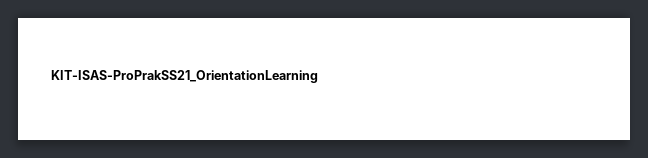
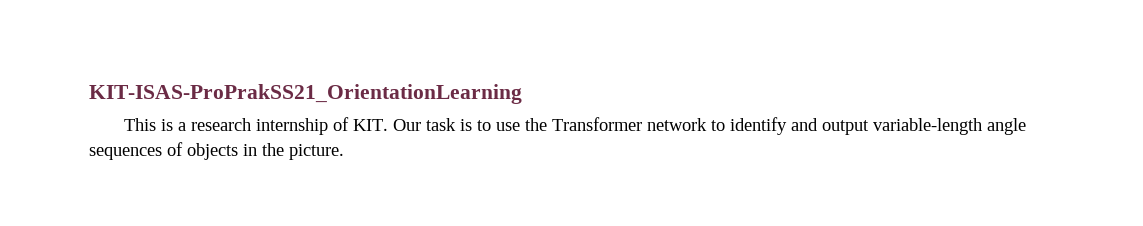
+ This is a research internship of KIT. Our task is to use the Transformer network to identify and output variable-length angle sequences of objects in the picture.

